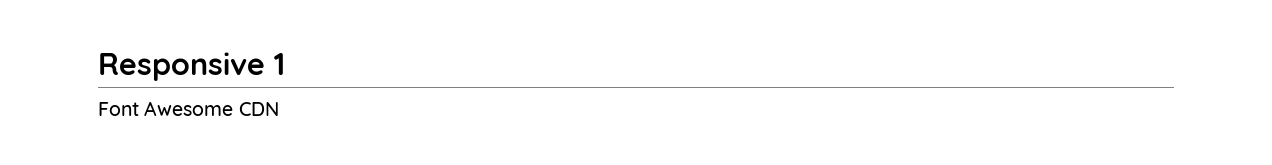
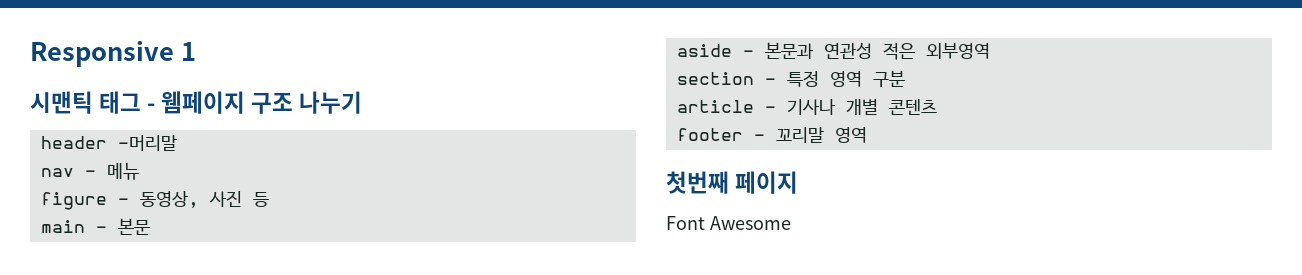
+ 시맨틱 태그 - 웸페이지 구조 나누기
+ header -머리말
+ nav - 메뉴
+ figure - 동영상, 사진 등
+ main - 본문
+ aside - 본문과 연관성 적은 외부영역
+ section - 특정 영역 구분
+ article - 기사나 개별 콘텐츠
+ footer - 꼬리말 영역
+ 첫번째 페이지
- Font Awesome CDN
+ Font Awesome

